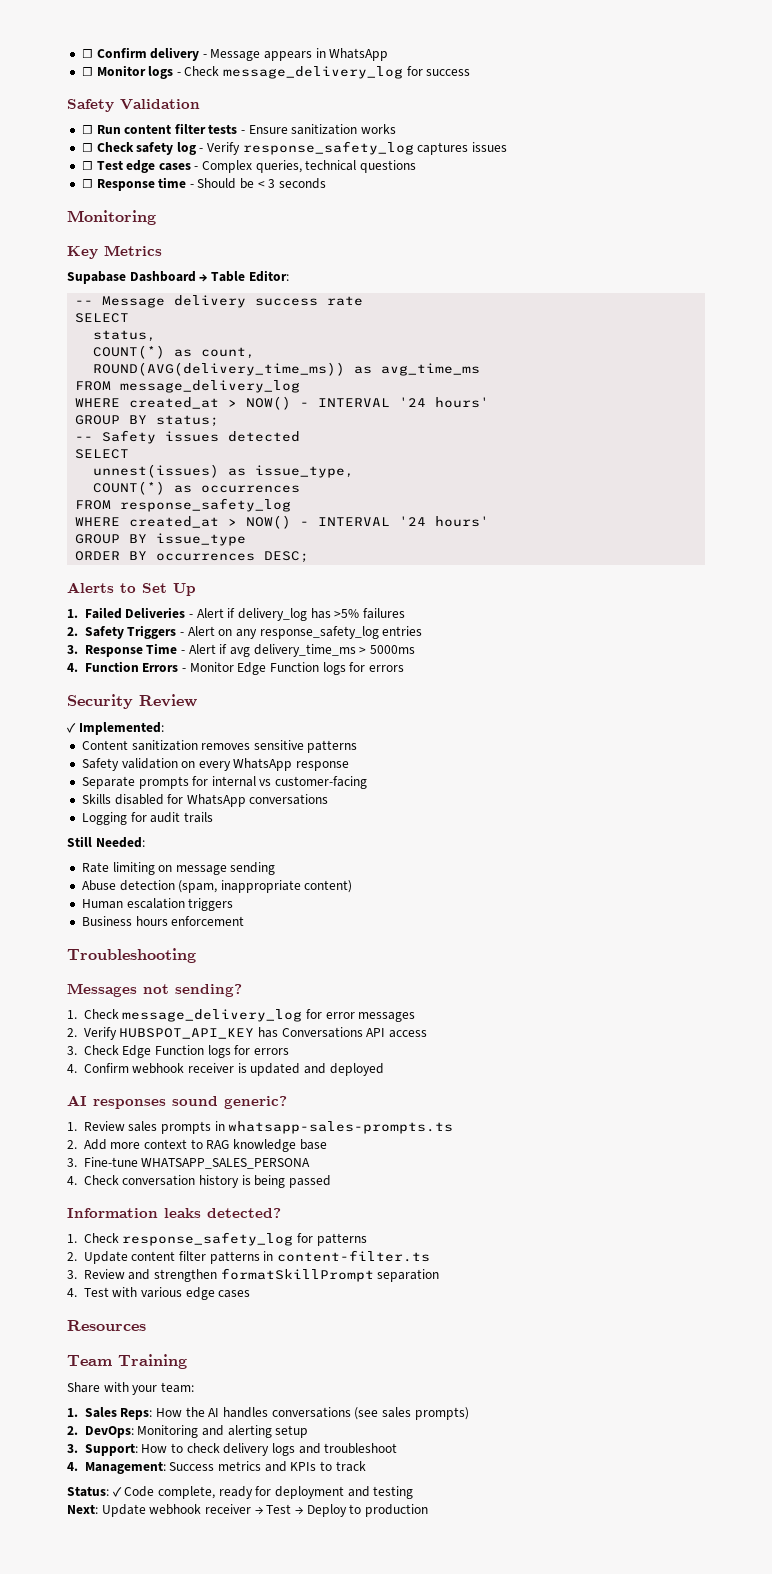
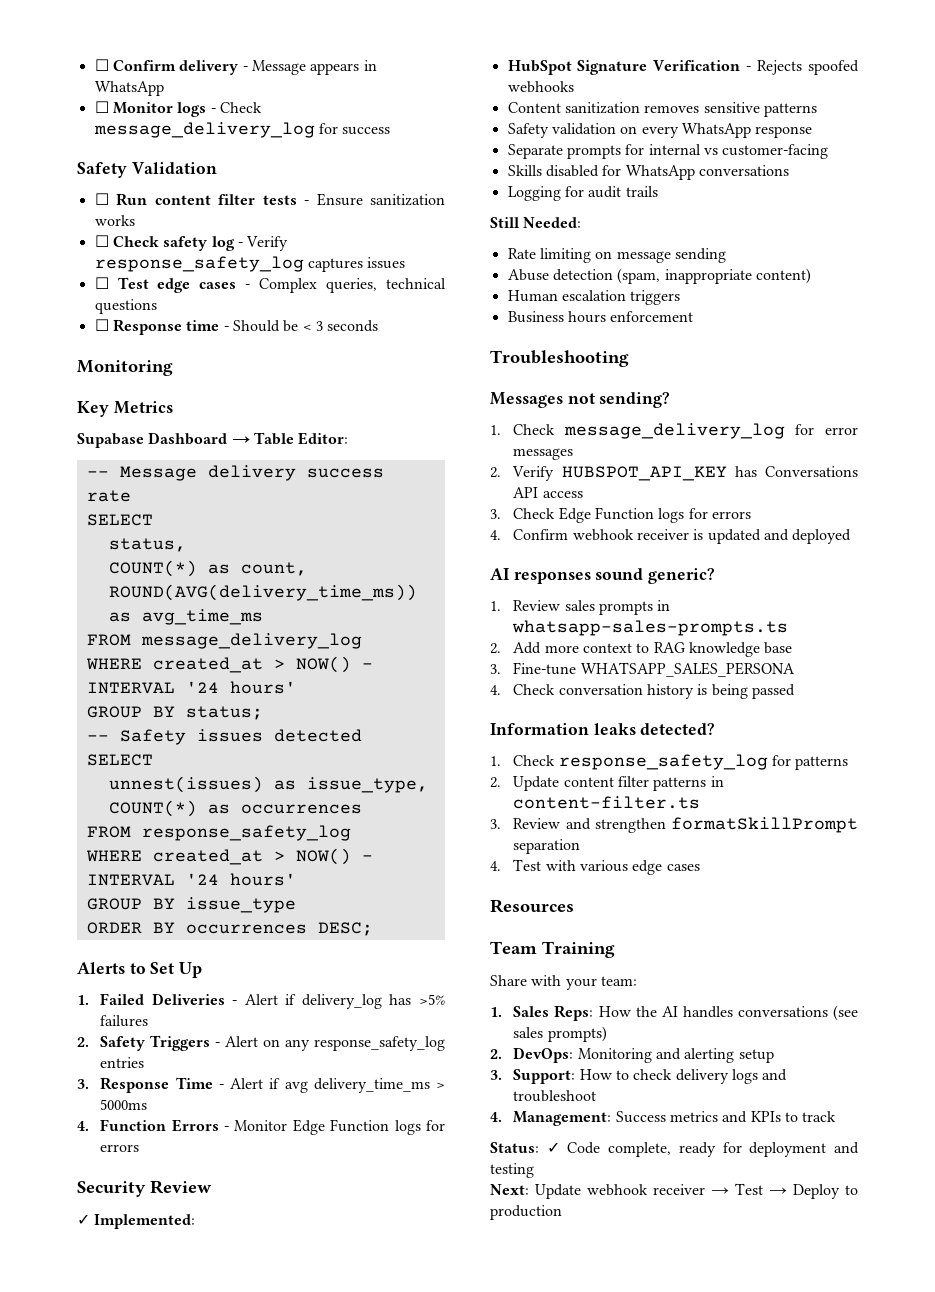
+ HubSpot Signature Verification - Rejects spoofed webhooks

